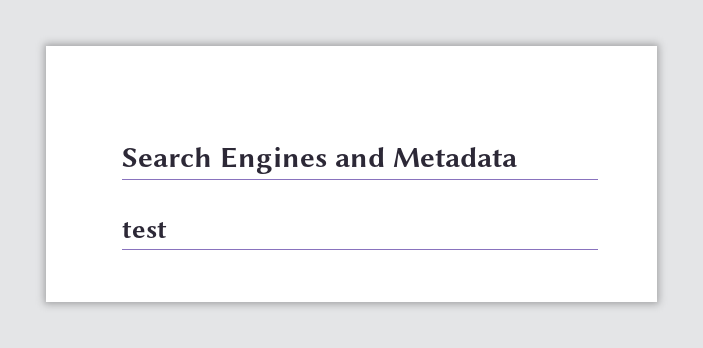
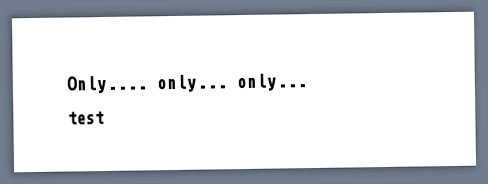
- Search Engines and Metadata
+ Only.... only... only...

